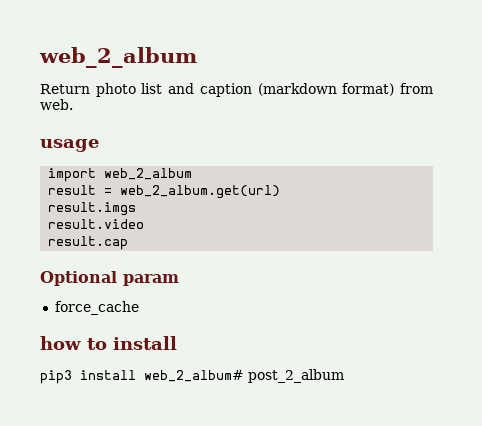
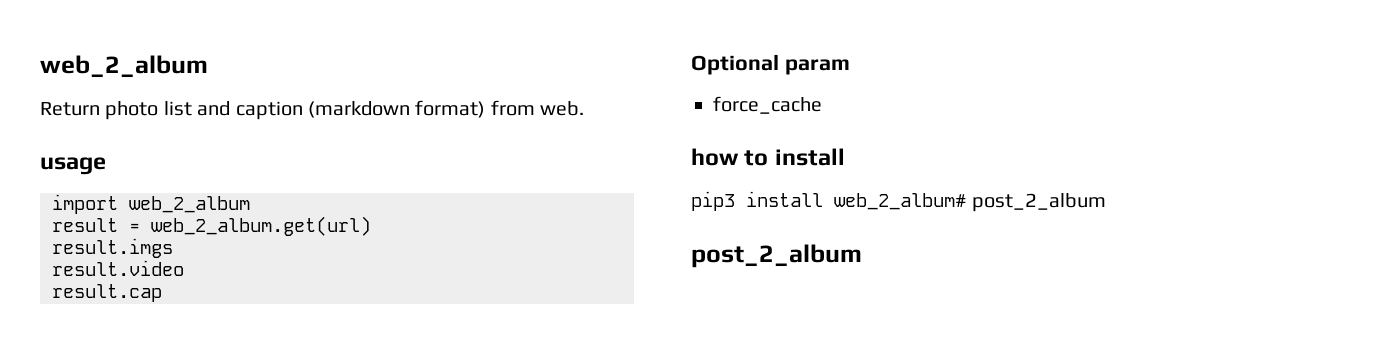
  pip3 install web_2_album# post_2_album
+ post_2_album

